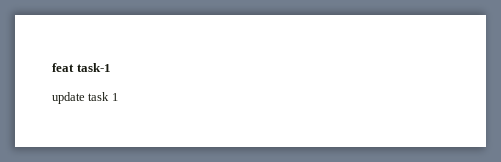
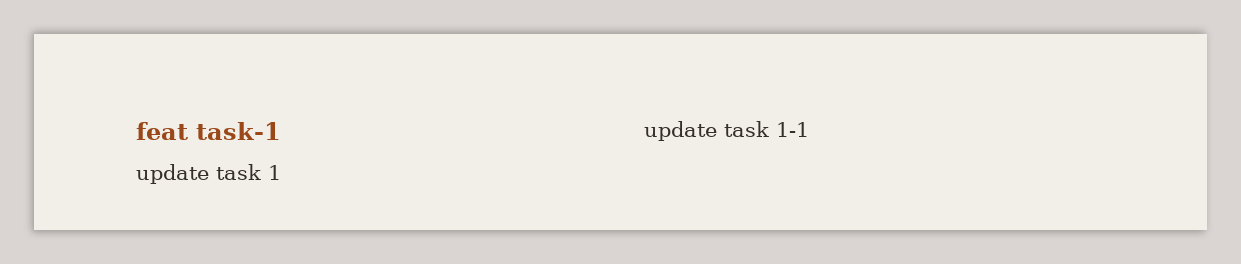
+ update task 1-1

